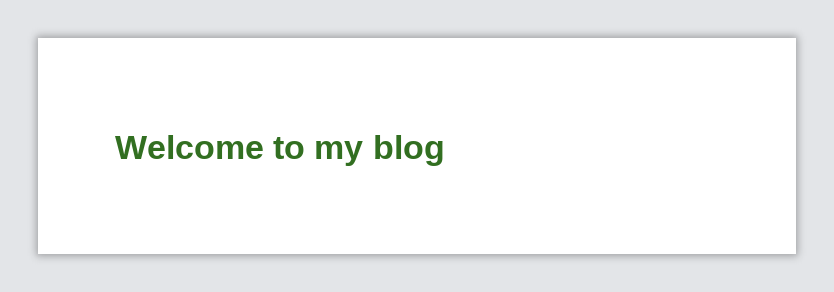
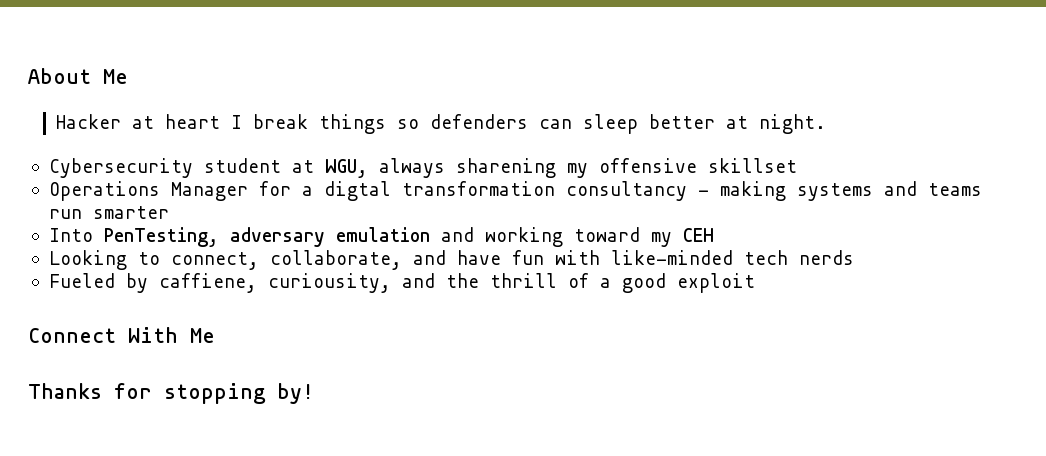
- Welcome to my blog
+ About Me
+ Hacker at heart I break things so defenders can sleep better at night.
+ Cybersecurity student at WGU, always sharening my offensive skillset
+ Operations Manager for a digtal transformation consultancy - making systems and teams run smarter
+ Into PenTesting, adversary emulation and working toward my CEH
+ Looking to connect, collaborate, and have fun with like-minded tech nerds
+ Fueled by caffiene, curiousity, and the thrill of a good exploit
+ Connect With Me
+ Thanks for stopping by!

